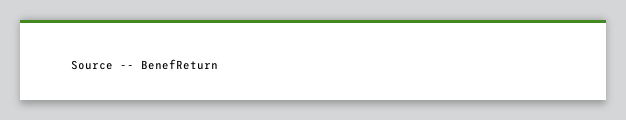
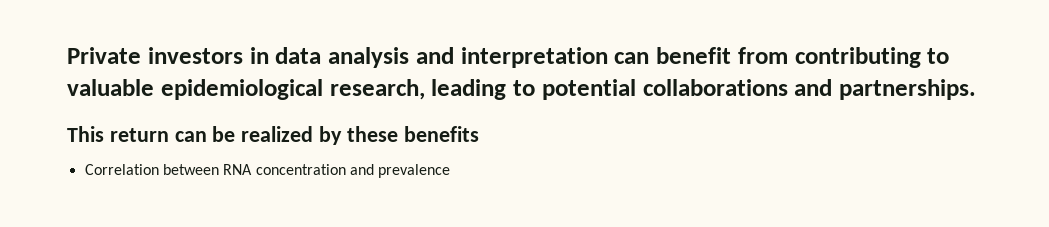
- Source -- BenefReturn
+ Private investors in data analysis and interpretation can benefit from contributing to valuable epidemiological research, leading to potential collaborations and partnerships.
+ This return can be realized by these benefits
+ Correlation between RNA concentration and prevalence

